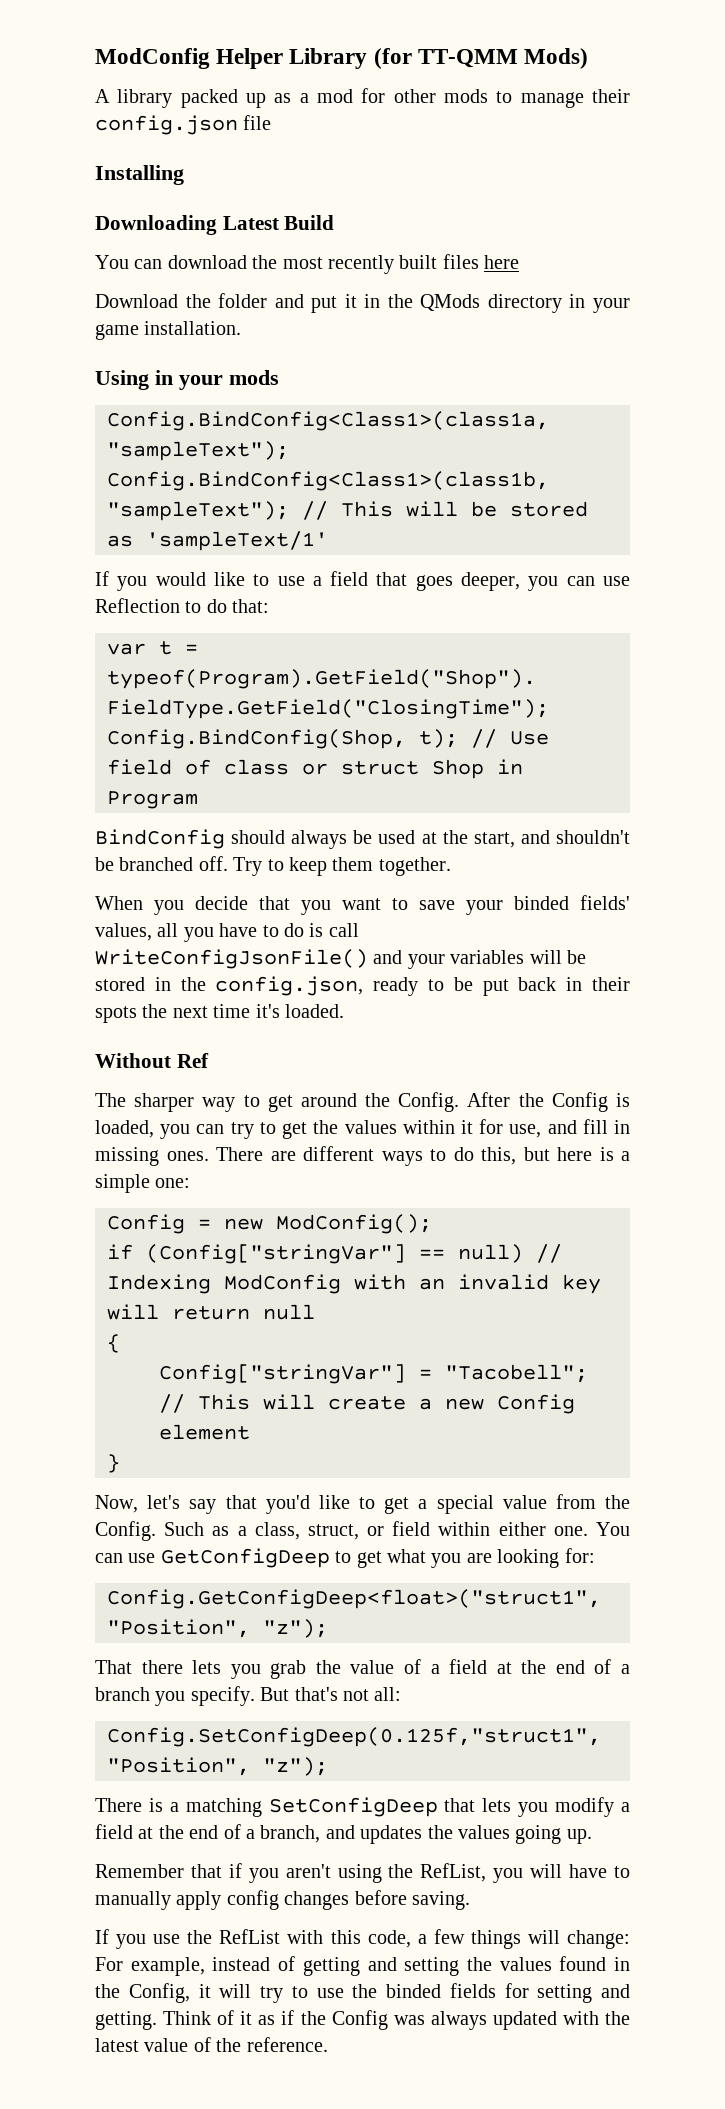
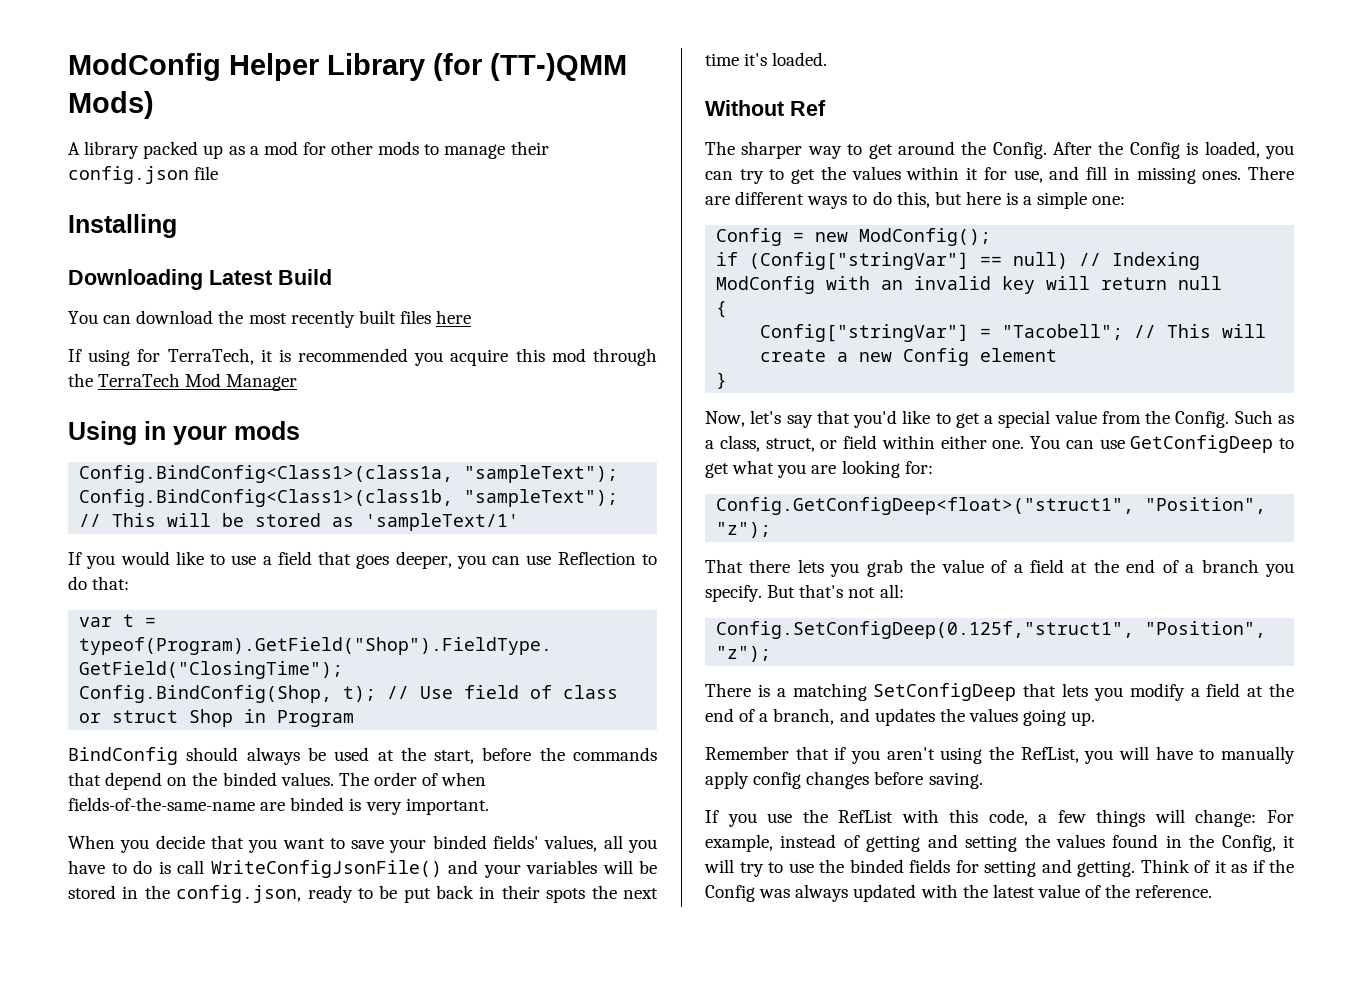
- ModConfig Helper Library (for TT-QMM Mods)
+ ModConfig Helper Library (for (TT-)QMM Mods)
- Download the folder and put it in the QMods directory in your game installation.
+ If using for TerraTech, it is recommended you acquire this mod through the TerraTech Mod Manager
- BindConfig should always be used at the start, and shouldn't be branched off. Try to keep them together.
+ BindConfig should always be used at the start, before the commands that depend on the binded values. The order of when fields-of-the-same-name are binded is very important.

